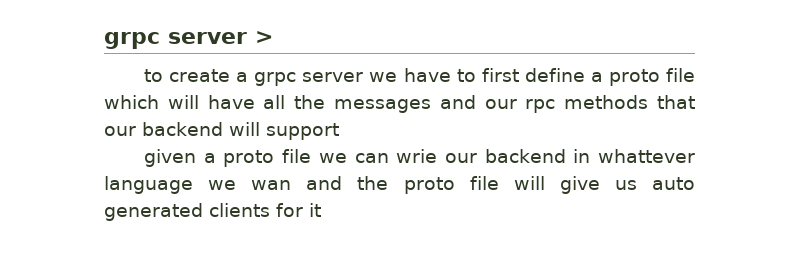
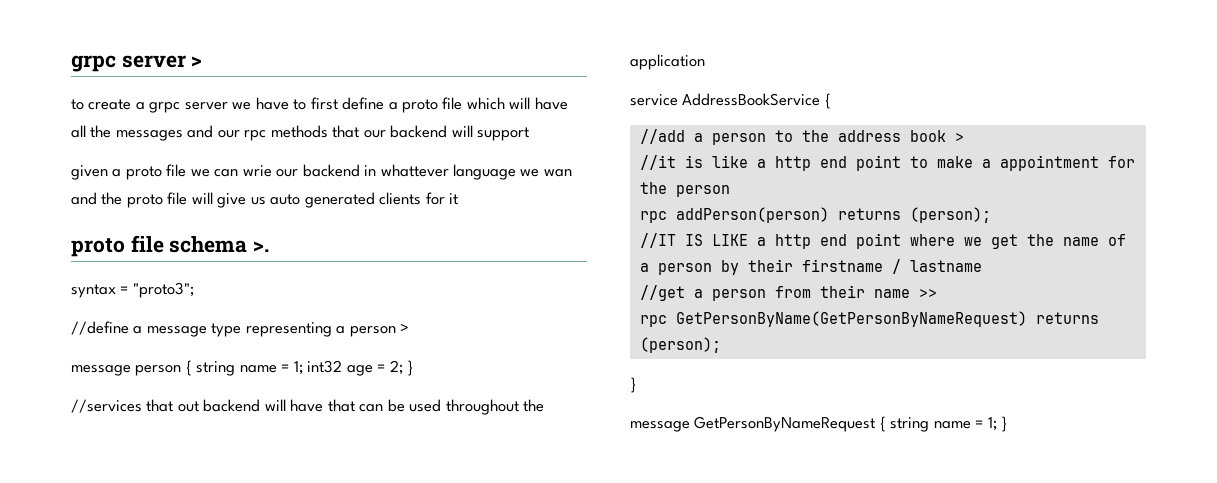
+ proto file schema >.
+ syntax = "proto3";
+ //define a message type representing a person >
+ message person { string name = 1; int32 age = 2; }
+ //services that out backend will have that can be used throughout the application
+ service AddressBookService {
+ //add a person to the address book >
+ //it is like a http end point to make a appointment for the person
+ rpc addPerson(person) returns (person);
+ //IT IS LIKE a http end point where we get the name of a person by their firstname / lastname
+ //get a person from their name >>
+ rpc GetPersonByName(GetPersonByNameRequest) returns (person);
+ }
+ message GetPersonByNameRequest { string name = 1; }

